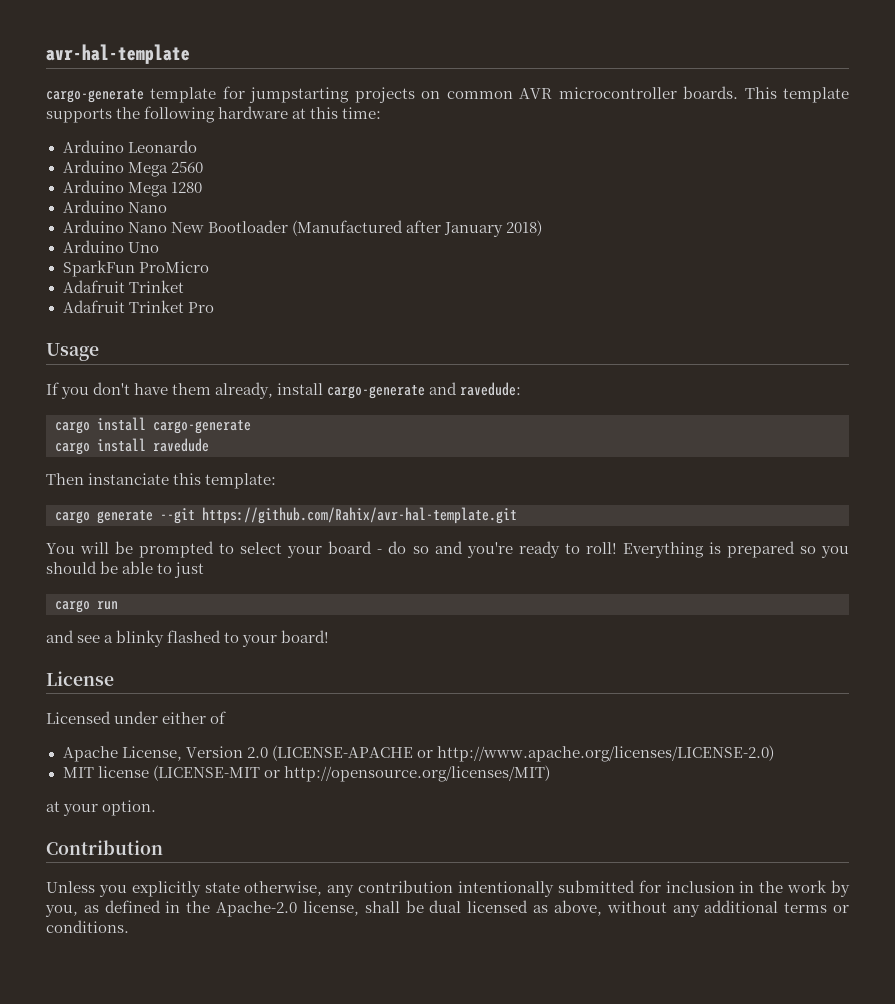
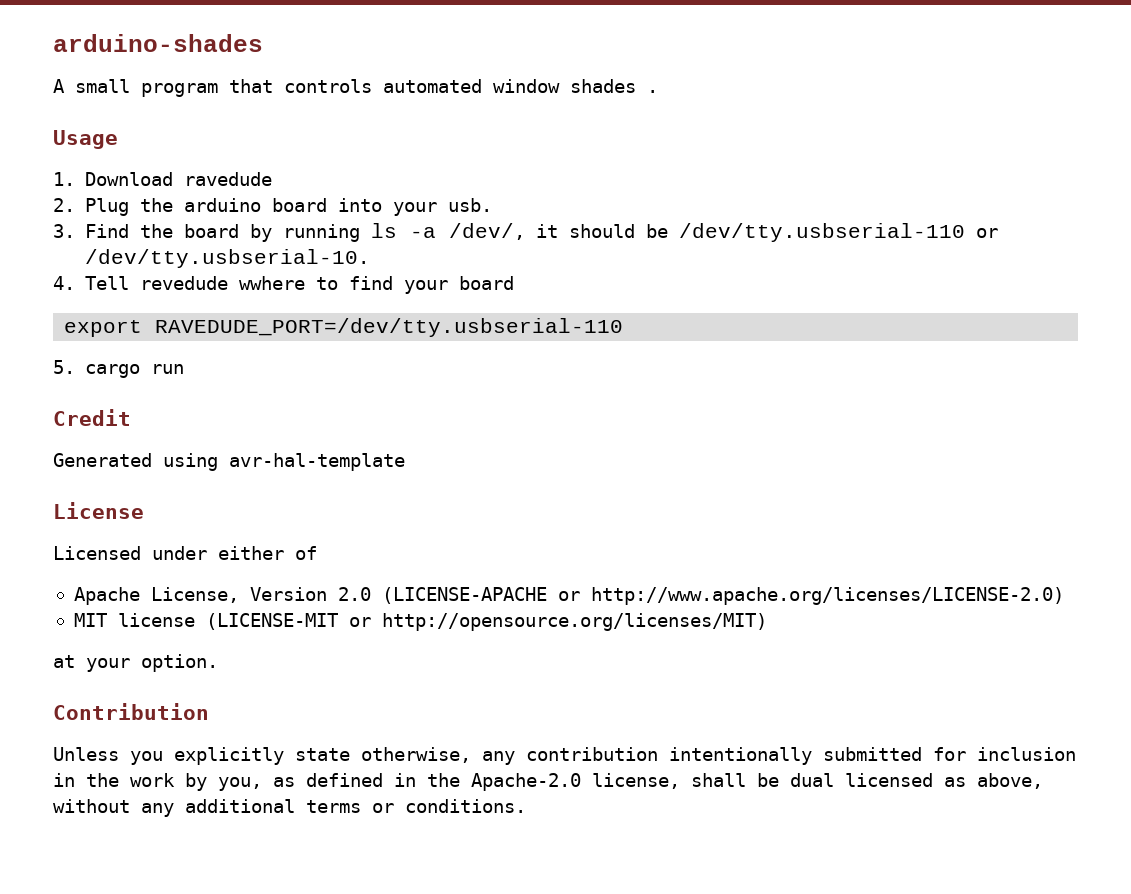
- avr-hal-template
- cargo-generate template for jumpstarting projects on common AVR microcontroller boards. This template supports the following hardware at this time:
- Arduino Leonardo
- Arduino Mega 2560
- Arduino Mega 1280
- Arduino Nano
- Arduino Nano New Bootloader (Manufactured after January 2018)
- Arduino Uno
- SparkFun ProMicro
- Adafruit Trinket
- Adafruit Trinket Pro
+ arduino-shades
+ A small program that controls automated window shades .
  Usage
- If you don't have them already, install cargo-generate and ravedude:
- cargo install cargo-generate
- cargo install ravedude
- Then instanciate this template:
- cargo generate --git https://github.com/Rahix/avr-hal-template.git
- You will be prompted to select your board - do so and you're ready to roll! Everything is prepared so you should be able to just
- cargo run
- and see a blinky flashed to your board!
+ 1. Download ravedude
+ 2. Plug the arduino board into your usb.
+ 3. Find the board by running ls -a /dev/, it should be /dev/tty.usbserial-110 or /dev/tty.usbserial-10.
+ 4. Tell revedude wwhere to find your board
+ export RAVEDUDE_PORT=/dev/tty.usbserial-110
+ 5. cargo run
+ Credit
+ Generated using avr-hal-template

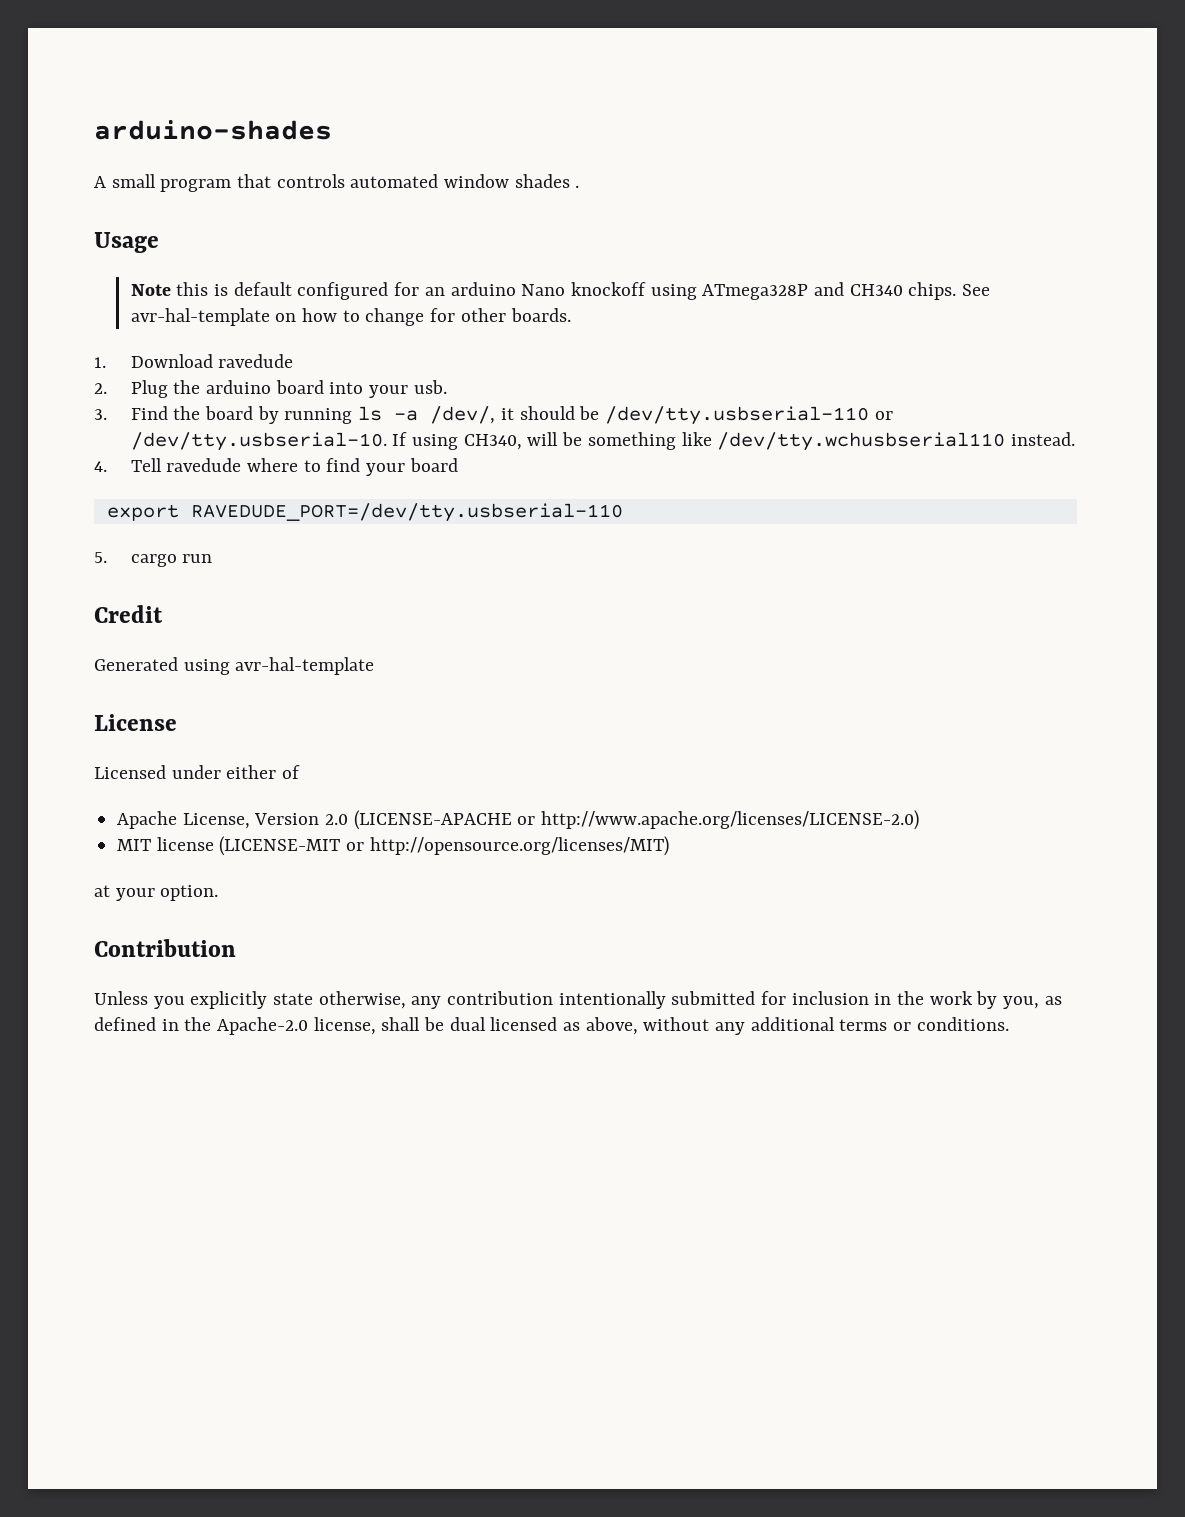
+ Note this is default configured for an arduino Nano knockoff using ATmega328P and CH340 chips. See avr-hal-template on how to change for other boards.
- 3. Find the board by running ls -a /dev/, it should be /dev/tty.usbserial-110 or /dev/tty.usbserial-10.
+ 3. Find the board by running ls -a /dev/, it should be /dev/tty.usbserial-110 or /dev/tty.usbserial-10. If using CH340, will be something like /dev/tty.wchusbserial110 instead.
- 4. Tell revedude wwhere to find your board
+ 4. Tell ravedude where to find your board

